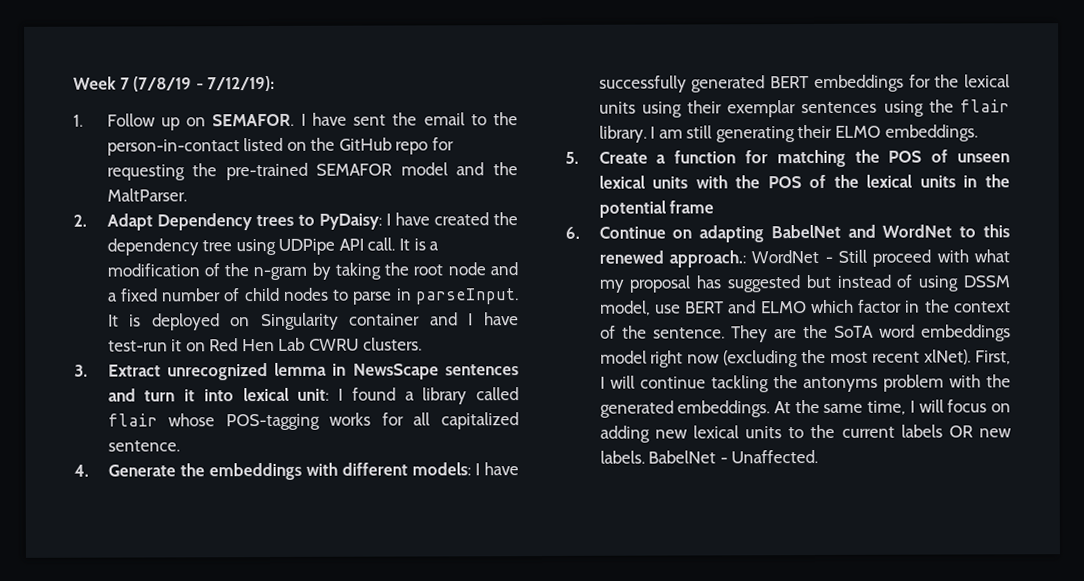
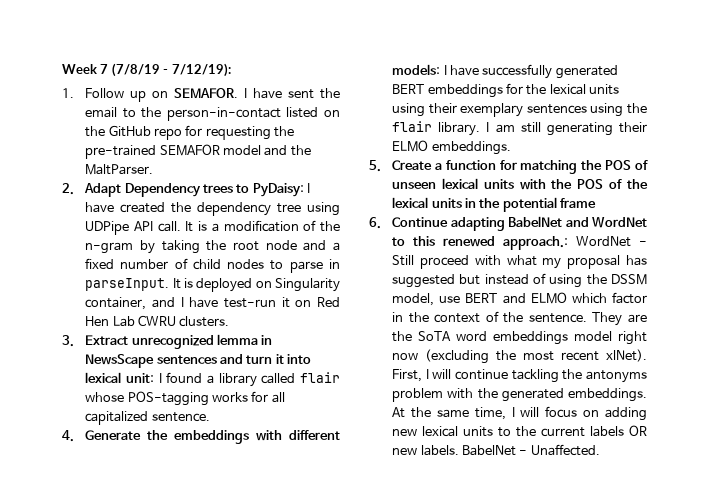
- It is deployed on Singularity container and I have test-run it on Red Hen Lab CWRU clusters.
+ It is deployed on Singularity container, and I have test-run it on Red Hen Lab CWRU clusters.
- 4. Generate the embeddings with different models: I have successfully generated BERT embeddings for the lexical units using their exemplar sentences using the flair library.
+ 4. Generate the embeddings with different models: I have successfully generated BERT embeddings for the lexical units using their exemplary sentences using the flair library.
- 6. Continue on adapting BabelNet and WordNet to this renewed approach.: WordNet - Still proceed with what my proposal has suggested but instead of using DSSM model, use BERT and ELMO which factor in the context of the sentence.
+ 6. Continue adapting BabelNet and WordNet to this renewed approach.: WordNet - Still proceed with what my proposal has suggested but instead of using the DSSM model, use BERT and ELMO which factor in the context of the sentence.

